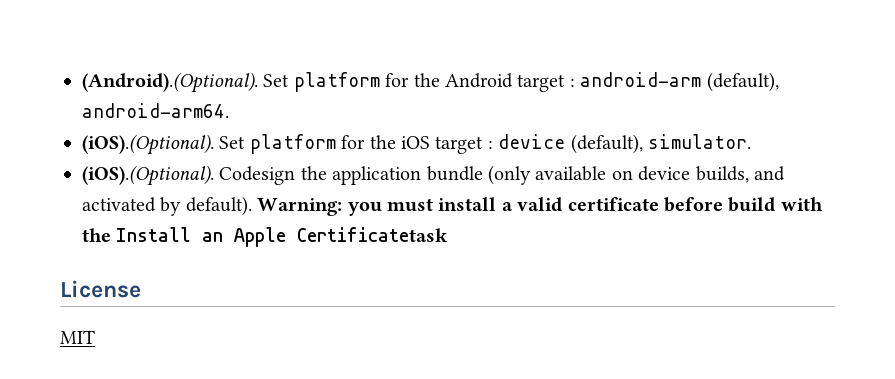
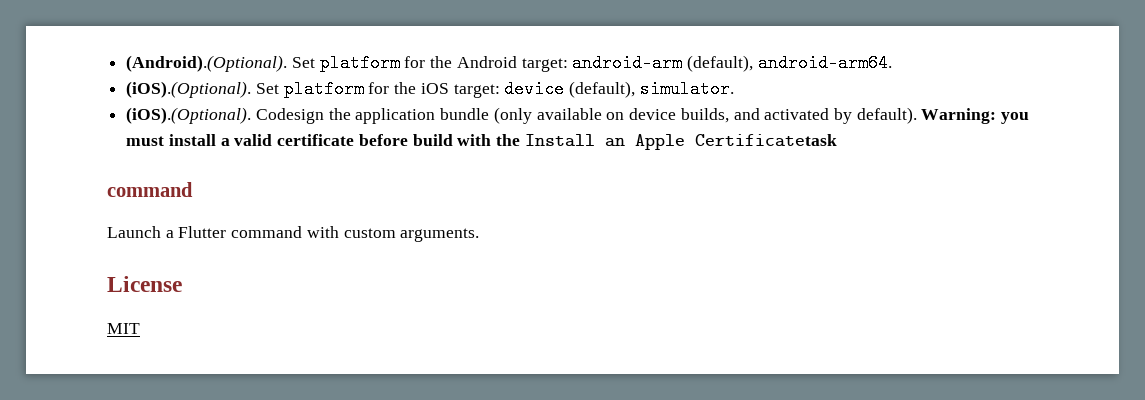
- (Android).(Optional). Set platform for the Android target : android-arm (default), android-arm64.
+ (Android).(Optional). Set platform for the Android target: android-arm (default), android-arm64.
- (iOS).(Optional). Set platform for the iOS target : device (default), simulator.
+ (iOS).(Optional). Set platform for the iOS target: device (default), simulator.
  Warning: you must install a valid certificate before build with the Install an Apple Certificatetask
+ command
+ Launch a Flutter command with custom arguments.

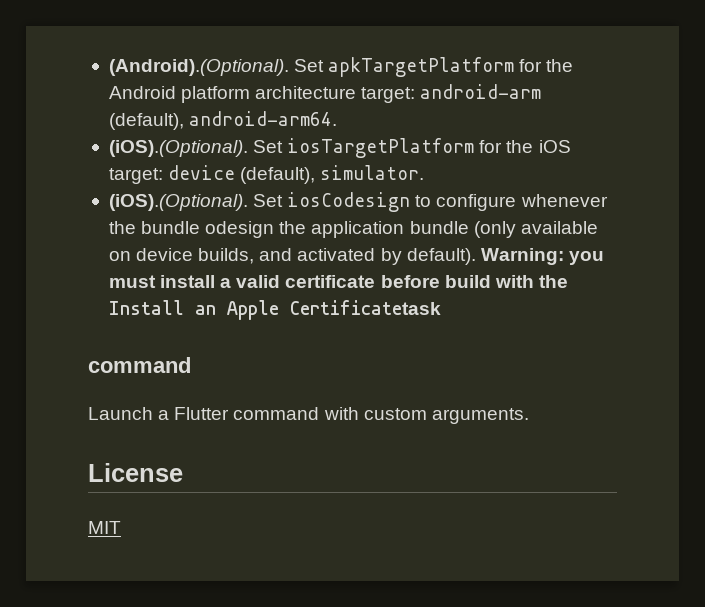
- (Android).(Optional). Set platform for the Android target: android-arm (default), android-arm64.
+ (Android).(Optional). Set apkTargetPlatform for the Android platform architecture target: android-arm (default), android-arm64.
- (iOS).(Optional). Set platform for the iOS target: device (default), simulator.
+ (iOS).(Optional). Set iosTargetPlatform for the iOS target: device (default), simulator.
- (iOS).(Optional). Codesign the application bundle (only available on device builds, and activated by default).
+ (iOS).(Optional). Set iosCodesign to configure whenever the bundle odesign the application bundle (only available on device builds, and activated by default).

